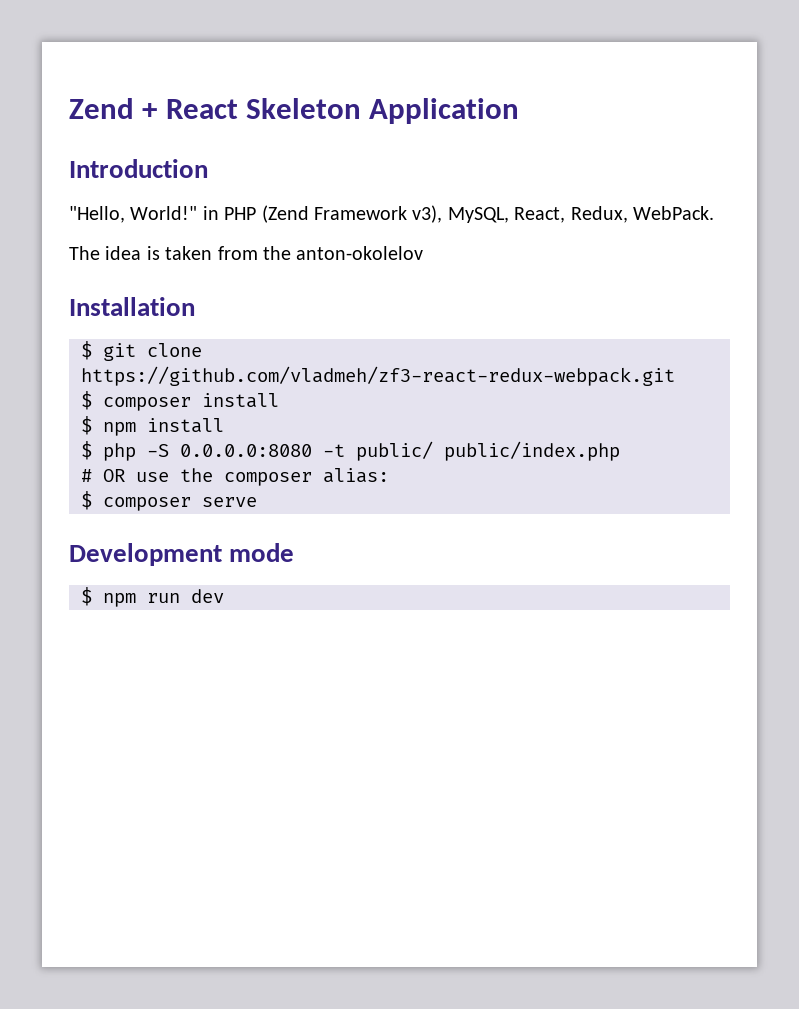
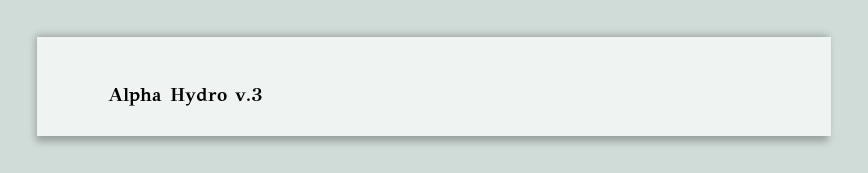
- Zend + React Skeleton Application
- Introduction
- "Hello, World!" in PHP (Zend Framework v3), MySQL, React, Redux, WebPack.
- The idea is taken from the anton-okolelov
- Installation
- $ git clone https://github.com/vladmeh/zf3-react-redux-webpack.git
- $ composer install
- $ npm install
- $ php -S 0.0.0.0:8080 -t public/ public/index.php
- # OR use the composer alias:
- $ composer serve
- Development mode
- $ npm run dev
+ Alpha Hydro v.3

